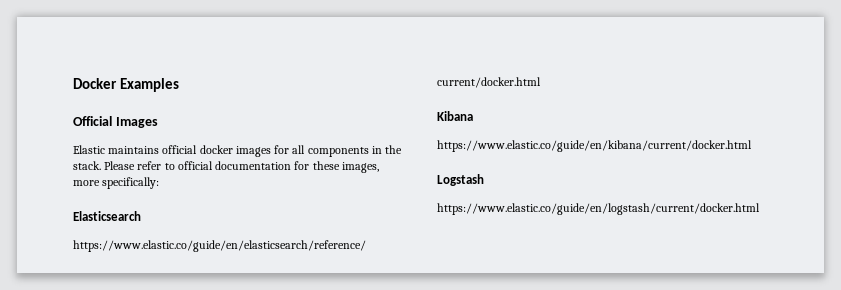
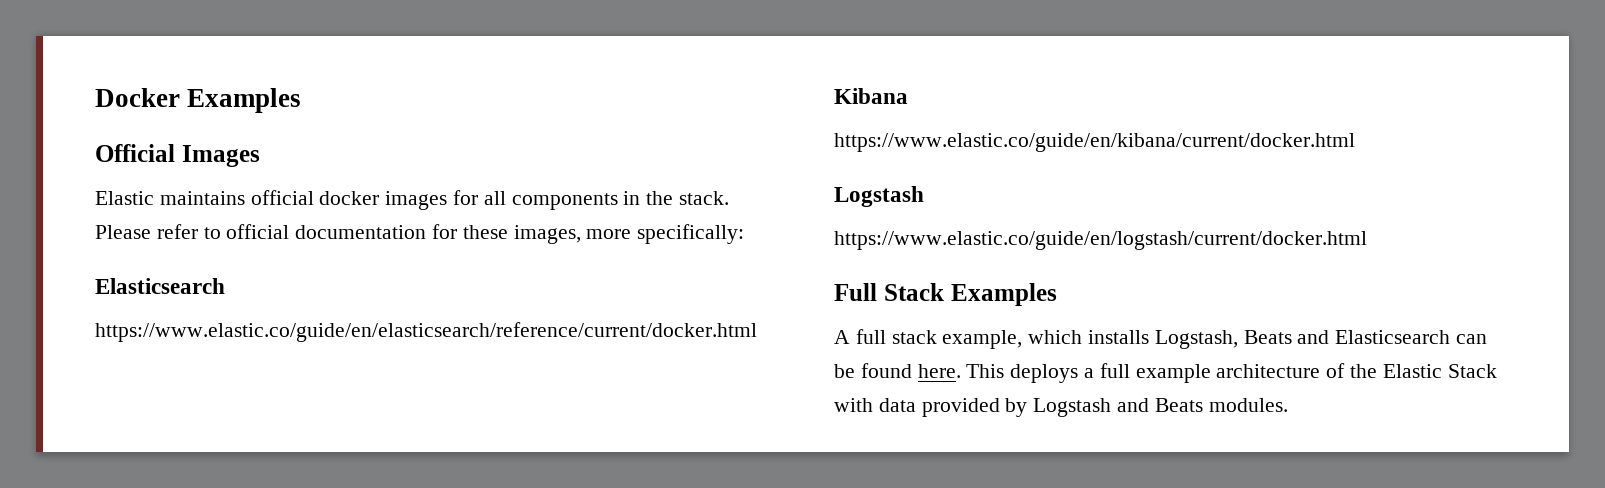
+ Full Stack Examples
+ A full stack example, which installs Logstash, Beats and Elasticsearch can be found here. This deploys a full example architecture of the Elastic Stack with data provided by Logstash and Beats modules.

